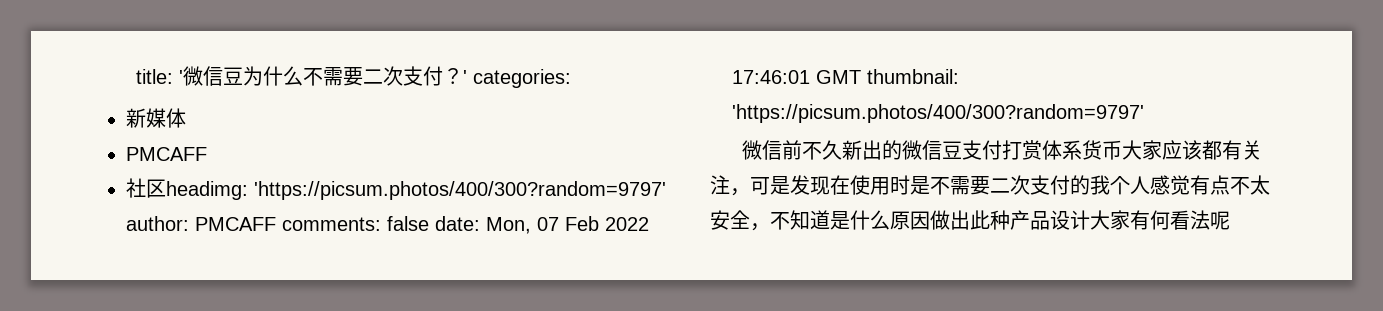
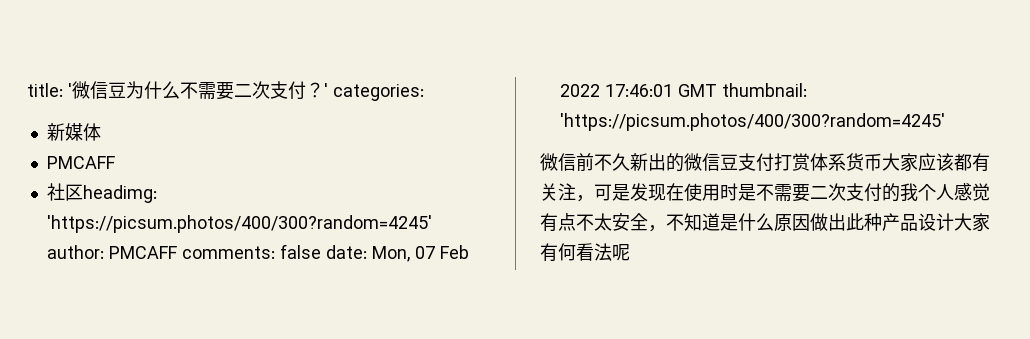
- 社区headimg: 'https://picsum.photos/400/300?random=9797' author: PMCAFF comments: false date: Mon, 07 Feb 2022 17:46:01 GMT thumbnail: 'https://picsum.photos/400/300?random=9797'
+ 社区headimg: 'https://picsum.photos/400/300?random=4245' author: PMCAFF comments: false date: Mon, 07 Feb 2022 17:46:01 GMT thumbnail: 'https://picsum.photos/400/300?random=4245'

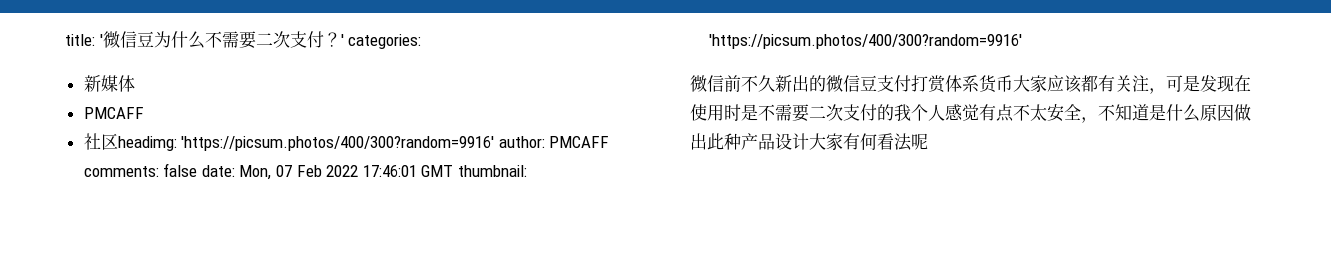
- 社区headimg: 'https://picsum.photos/400/300?random=4245' author: PMCAFF comments: false date: Mon, 07 Feb 2022 17:46:01 GMT thumbnail: 'https://picsum.photos/400/300?random=4245'
+ 社区headimg: 'https://picsum.photos/400/300?random=9916' author: PMCAFF comments: false date: Mon, 07 Feb 2022 17:46:01 GMT thumbnail: 'https://picsum.photos/400/300?random=9916'

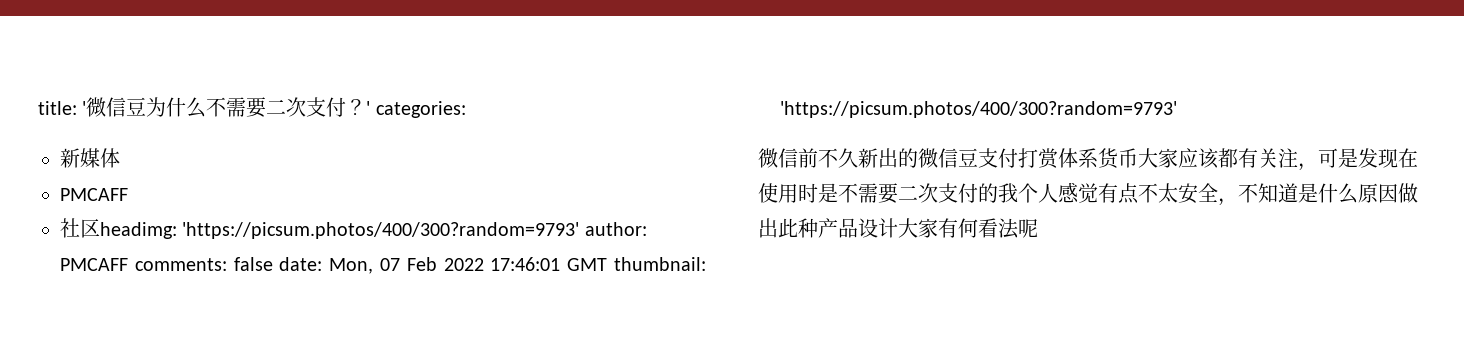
- 社区headimg: 'https://picsum.photos/400/300?random=9916' author: PMCAFF comments: false date: Mon, 07 Feb 2022 17:46:01 GMT thumbnail: 'https://picsum.photos/400/300?random=9916'
+ 社区headimg: 'https://picsum.photos/400/300?random=9793' author: PMCAFF comments: false date: Mon, 07 Feb 2022 17:46:01 GMT thumbnail: 'https://picsum.photos/400/300?random=9793'

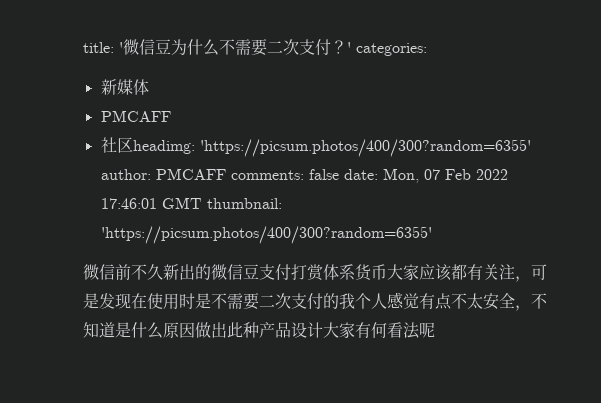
- 社区headimg: 'https://picsum.photos/400/300?random=9793' author: PMCAFF comments: false date: Mon, 07 Feb 2022 17:46:01 GMT thumbnail: 'https://picsum.photos/400/300?random=9793'
+ 社区headimg: 'https://picsum.photos/400/300?random=6355' author: PMCAFF comments: false date: Mon, 07 Feb 2022 17:46:01 GMT thumbnail: 'https://picsum.photos/400/300?random=6355'

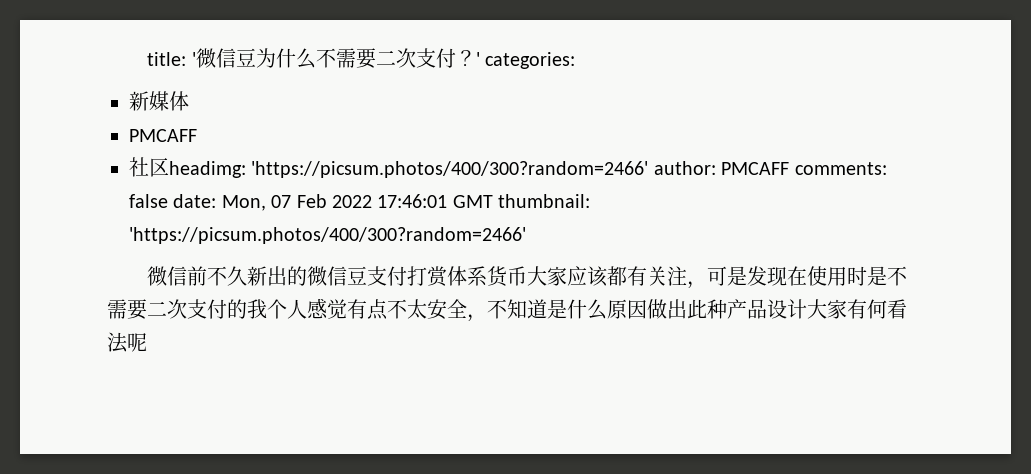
- 社区headimg: 'https://picsum.photos/400/300?random=6355' author: PMCAFF comments: false date: Mon, 07 Feb 2022 17:46:01 GMT thumbnail: 'https://picsum.photos/400/300?random=6355'
+ 社区headimg: 'https://picsum.photos/400/300?random=2466' author: PMCAFF comments: false date: Mon, 07 Feb 2022 17:46:01 GMT thumbnail: 'https://picsum.photos/400/300?random=2466'

